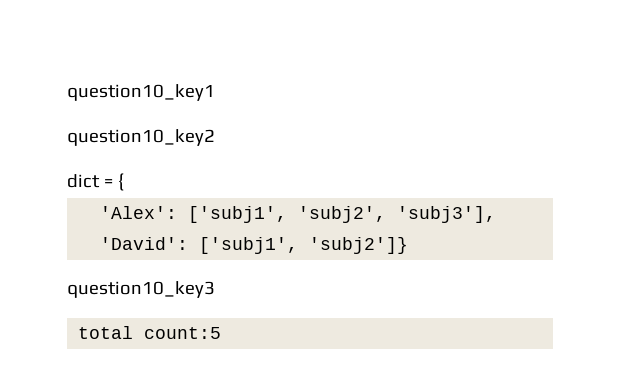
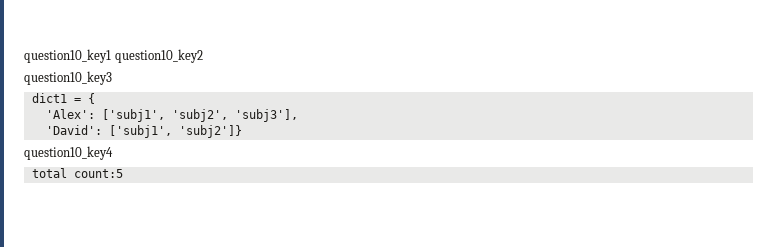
- question10_key1
- question10_key2
+ question10_key1 question10_key2
- dict = {
+ question10_key3
+ dict1 = {
- question10_key3
+ question10_key4

